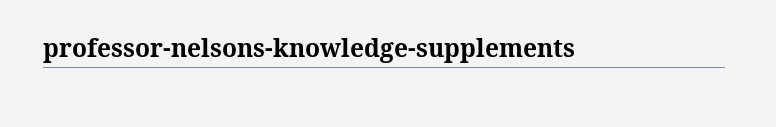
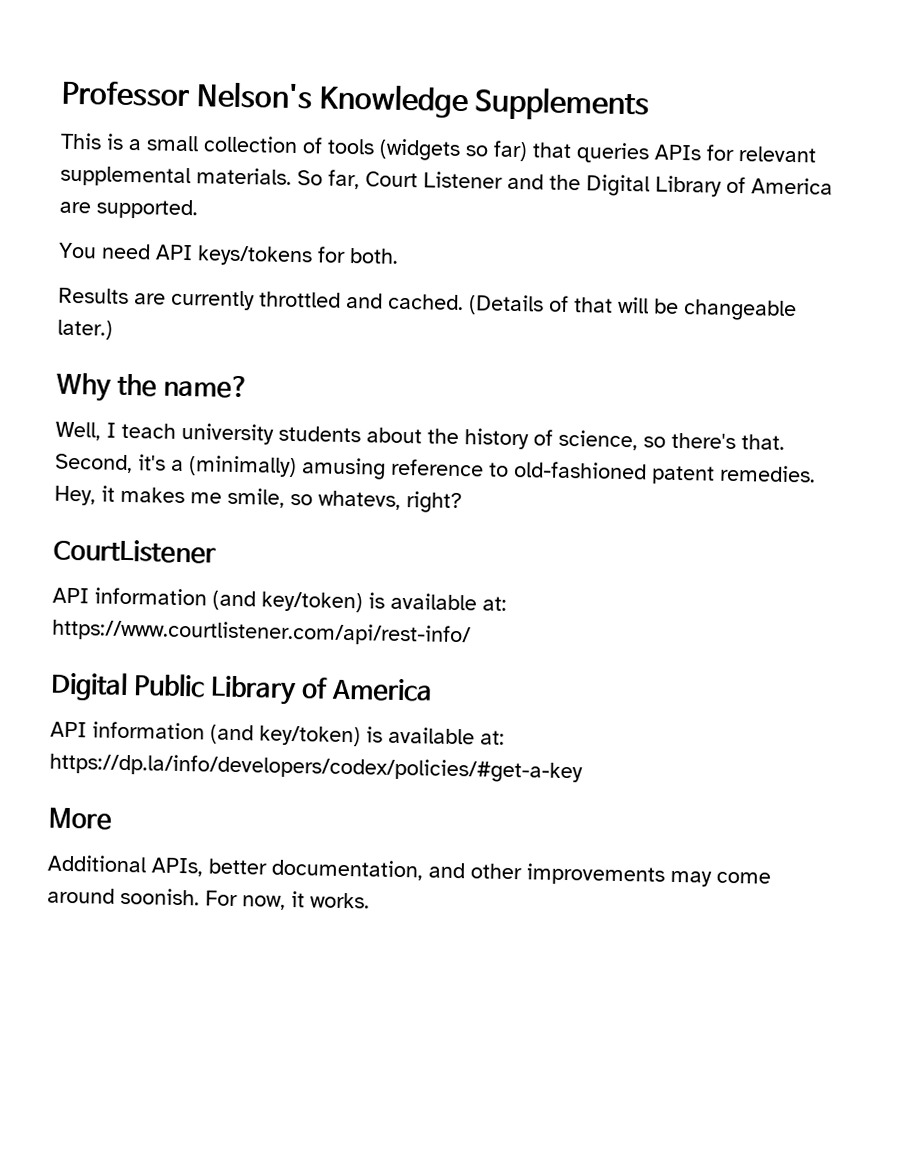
- professor-nelsons-knowledge-supplements
+ Professor Nelson's Knowledge Supplements
+ This is a small collection of tools (widgets so far) that queries APIs for relevant supplemental materials. So far, Court Listener and the Digital Library of America are supported.
+ You need API keys/tokens for both.
+ Results are currently throttled and cached. (Details of that will be changeable later.)
+ Why the name?
+ Well, I teach university students about the history of science, so there's that. Second, it's a (minimally) amusing reference to old-fashioned patent remedies. Hey, it makes me smile, so whatevs, right?
+ CourtListener
+ API information (and key/token) is available at: https://www.courtlistener.com/api/rest-info/
+ Digital Public Library of America
+ API information (and key/token) is available at: https://dp.la/info/developers/codex/policies/#get-a-key
+ More
+ Additional APIs, better documentation, and other improvements may come around soonish. For now, it works.

